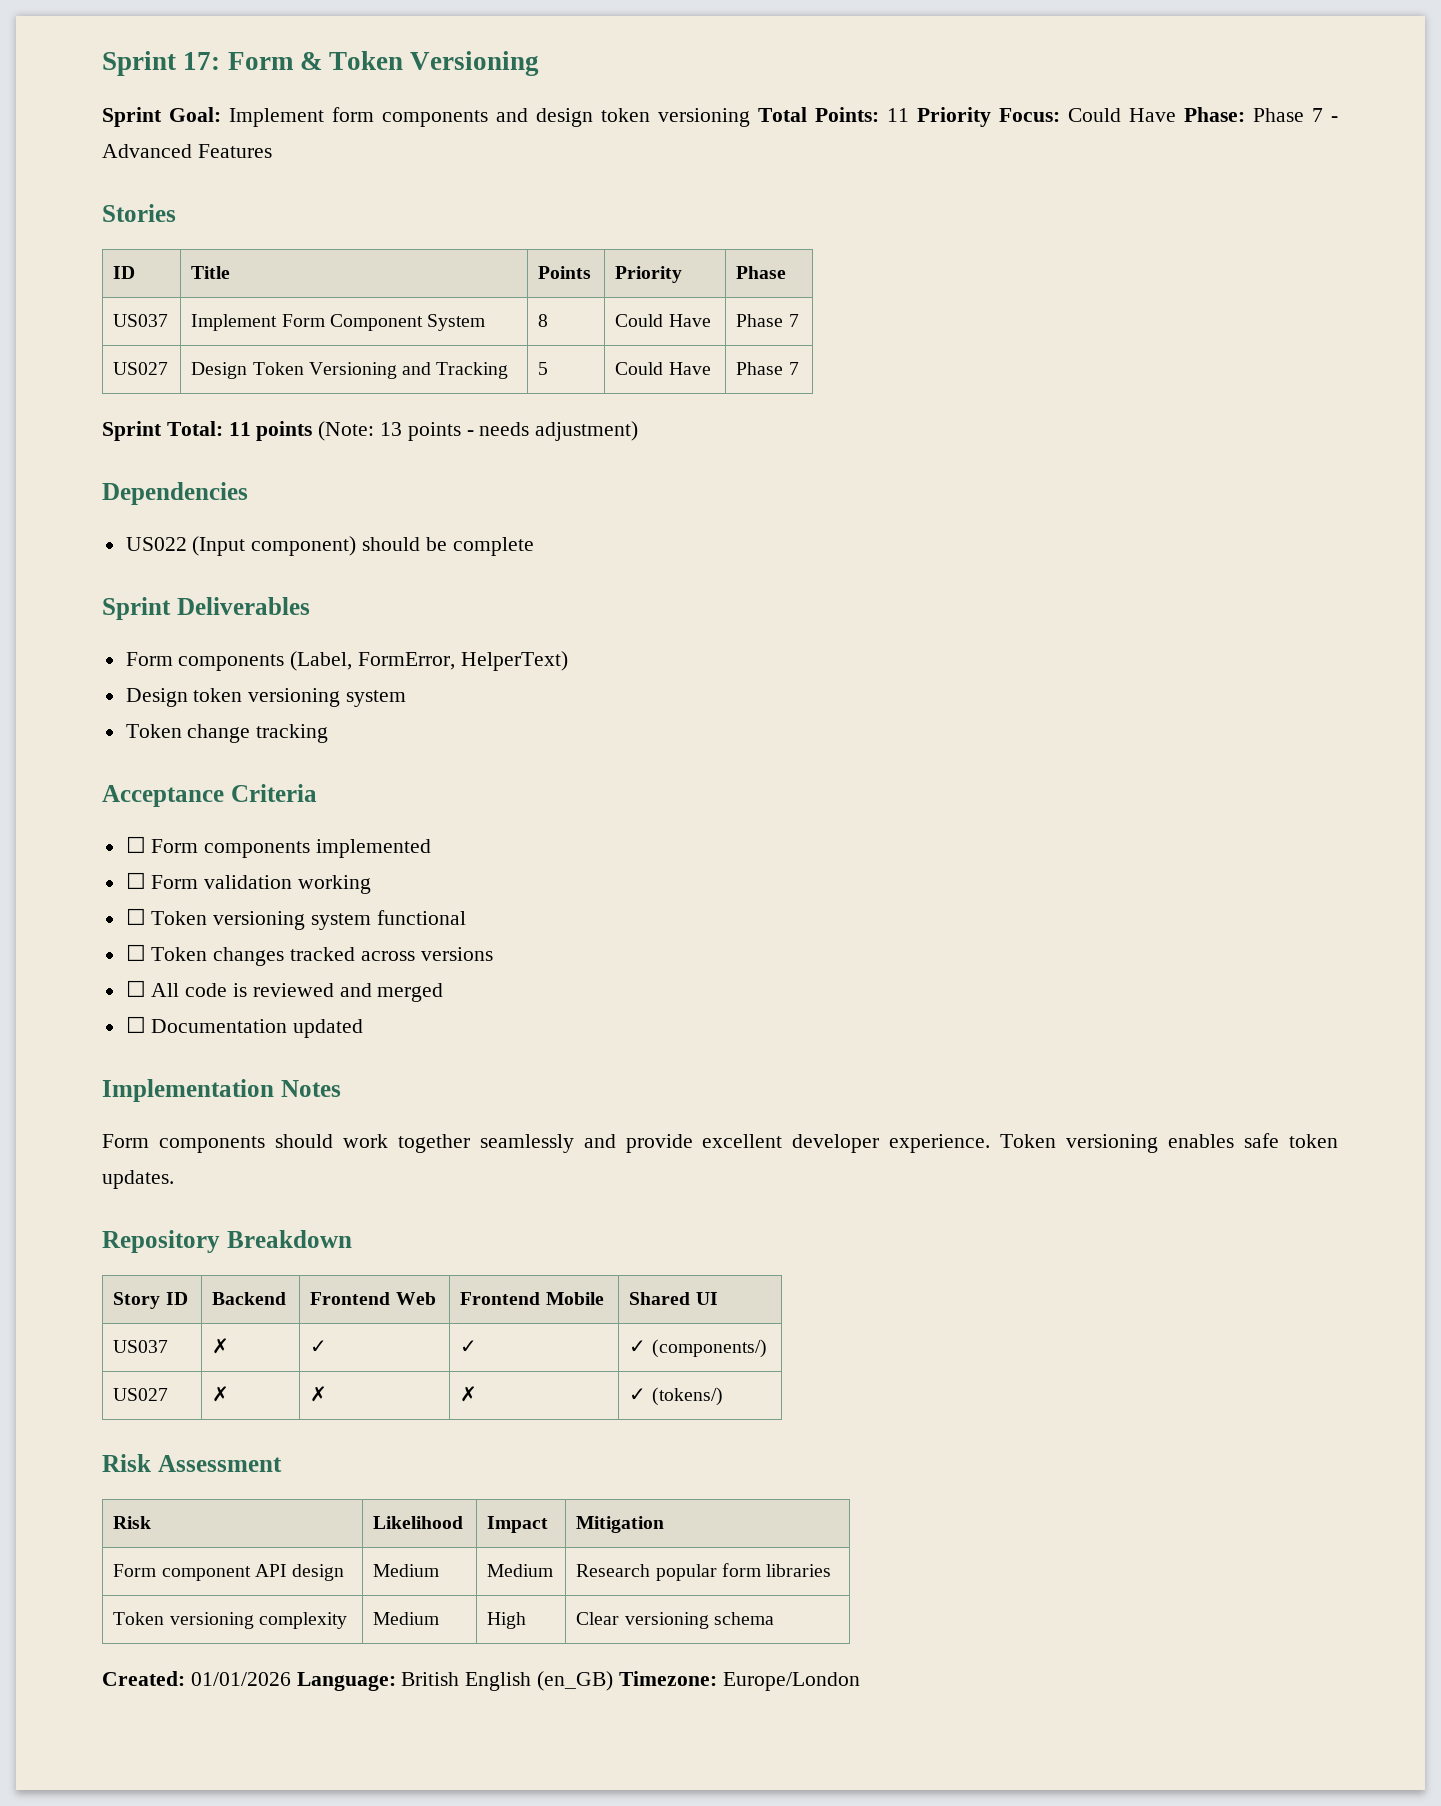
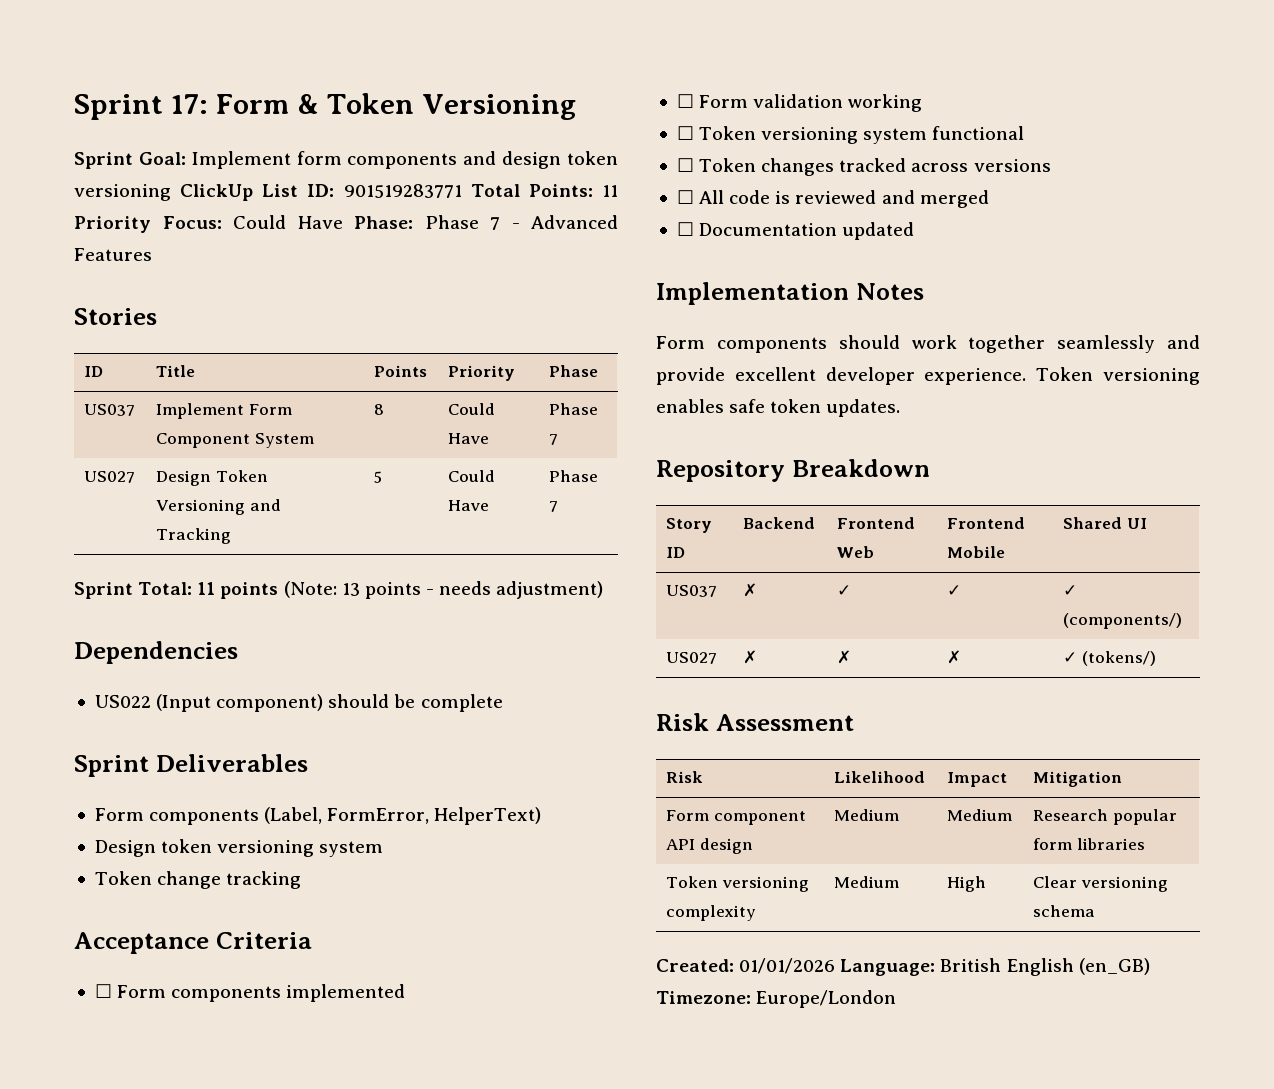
- Sprint Goal: Implement form components and design token versioning Total Points: 11 Priority Focus: Could Have Phase: Phase 7 - Advanced Features
+ Sprint Goal: Implement form components and design token versioning ClickUp List ID: 901519283771 Total Points: 11 Priority Focus: Could Have Phase: Phase 7 - Advanced Features

